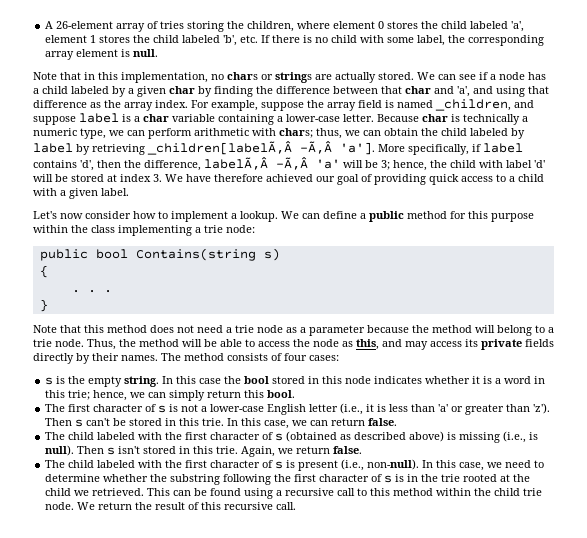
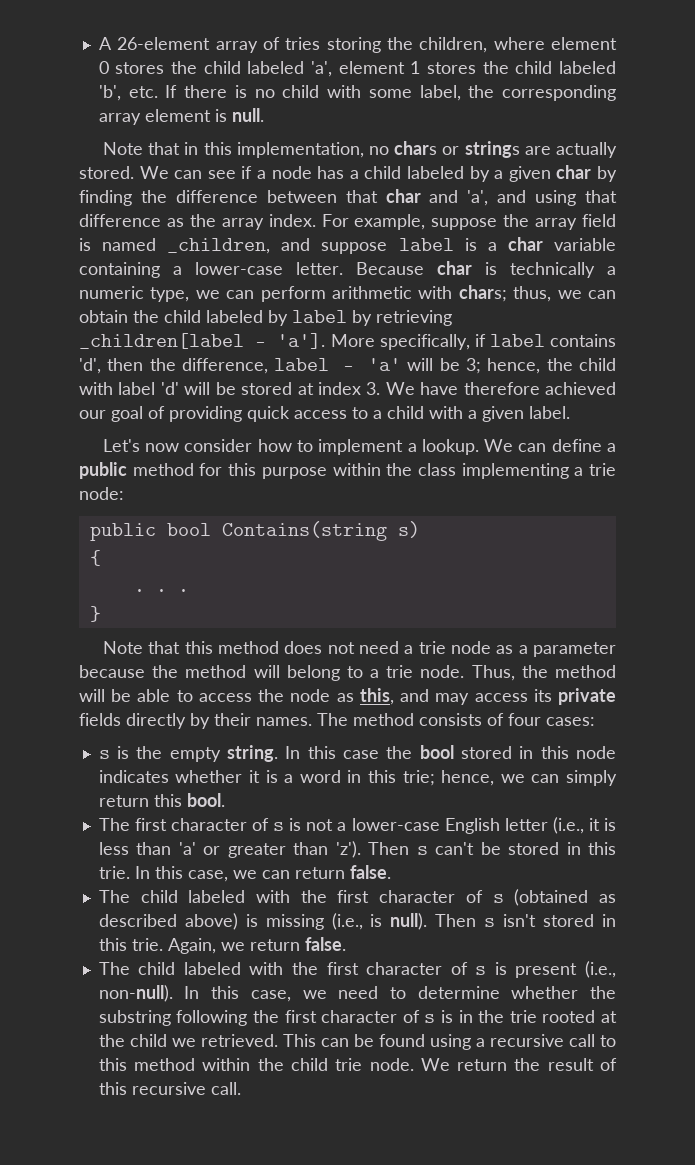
- Because char is technically a numeric type, we can perform arithmetic with chars; thus, we can obtain the child labeled by label by retrieving _children[labelÃ‚Â -Ã‚Â 'a'].
+ Because char is technically a numeric type, we can perform arithmetic with chars; thus, we can obtain the child labeled by label by retrieving _children[label - 'a'].
- More specifically, if label contains 'd', then the difference, labelÃ‚Â -Ã‚Â 'a' will be 3; hence, the child with label 'd' will be stored at index 3. We have therefore achieved our goal of providing quick access to a child with a given label.
+ More specifically, if label contains 'd', then the difference, label - 'a' will be 3; hence, the child with label 'd' will be stored at index 3. We have therefore achieved our goal of providing quick access to a child with a given label.

